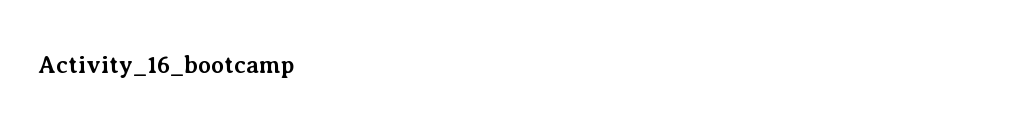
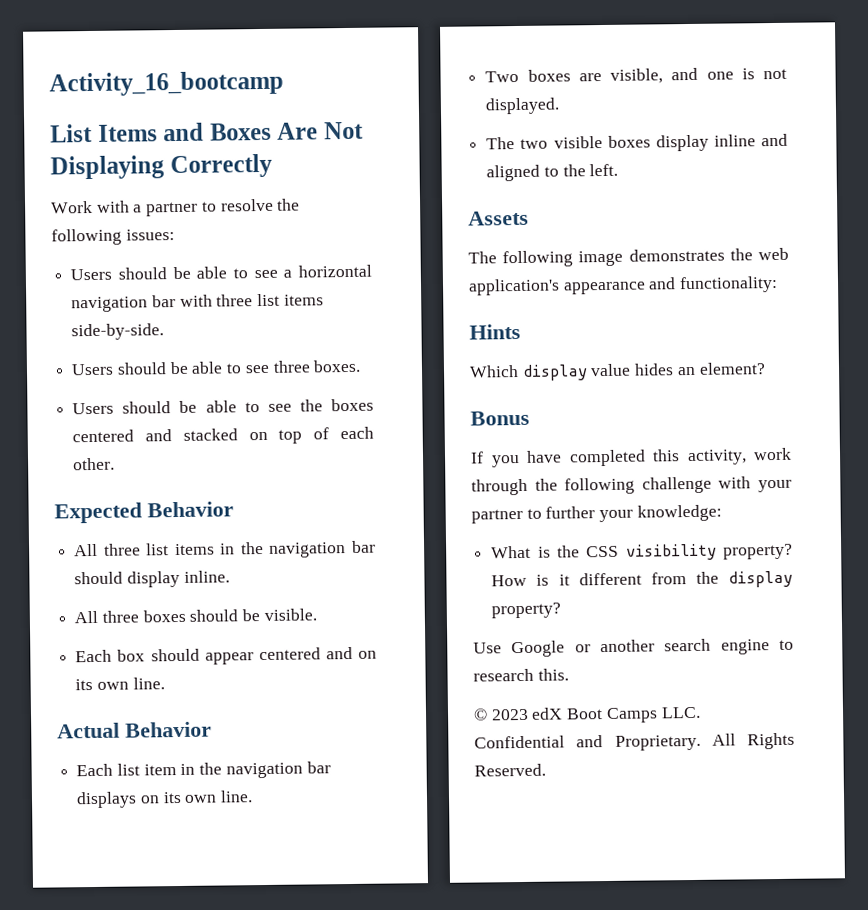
+ List Items and Boxes Are Not Displaying Correctly
+ Work with a partner to resolve the following issues:
+ Users should be able to see a horizontal navigation bar with three list items side-by-side.
+ Users should be able to see three boxes.
+ Users should be able to see the boxes centered and stacked on top of each other.
+ Expected Behavior
+ All three list items in the navigation bar should display inline.
+ All three boxes should be visible.
+ Each box should appear centered and on its own line.
+ Actual Behavior
+ Each list item in the navigation bar displays on its own line.
+ Two boxes are visible, and one is not displayed.
+ The two visible boxes display inline and aligned to the left.
+ Assets
+ The following image demonstrates the web application's appearance and functionality:
+ Hints
+ Which display value hides an element?
+ Bonus
+ If you have completed this activity, work through the following challenge with your partner to further your knowledge:
+ What is the CSS visibility property? How is it different from the display property?
+ Use Google or another search engine to research this.
+ © 2023 edX Boot Camps LLC. Confidential and Proprietary. All Rights Reserved.

